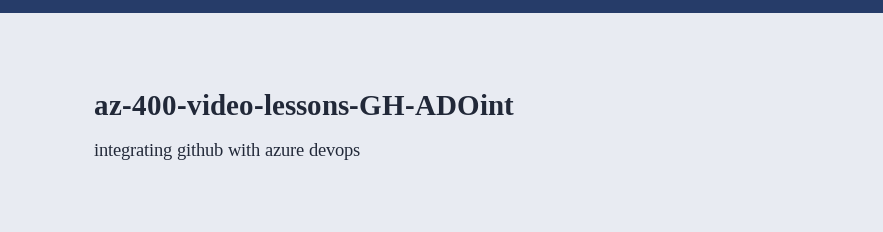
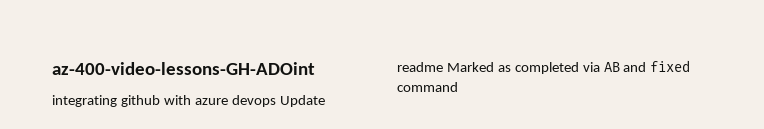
- integrating github with azure devops
+ integrating github with azure devops Update readme Marked as completed via AB and fixed command

